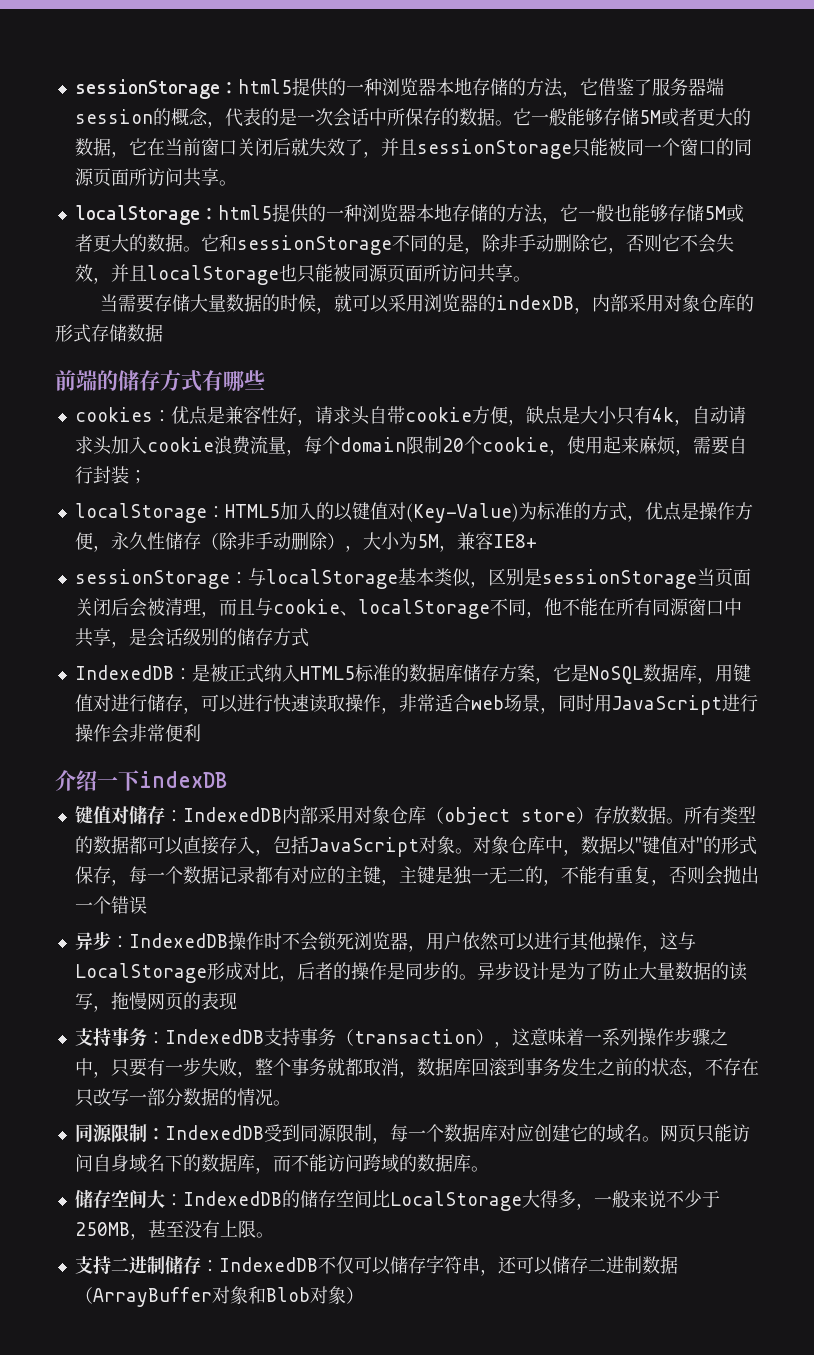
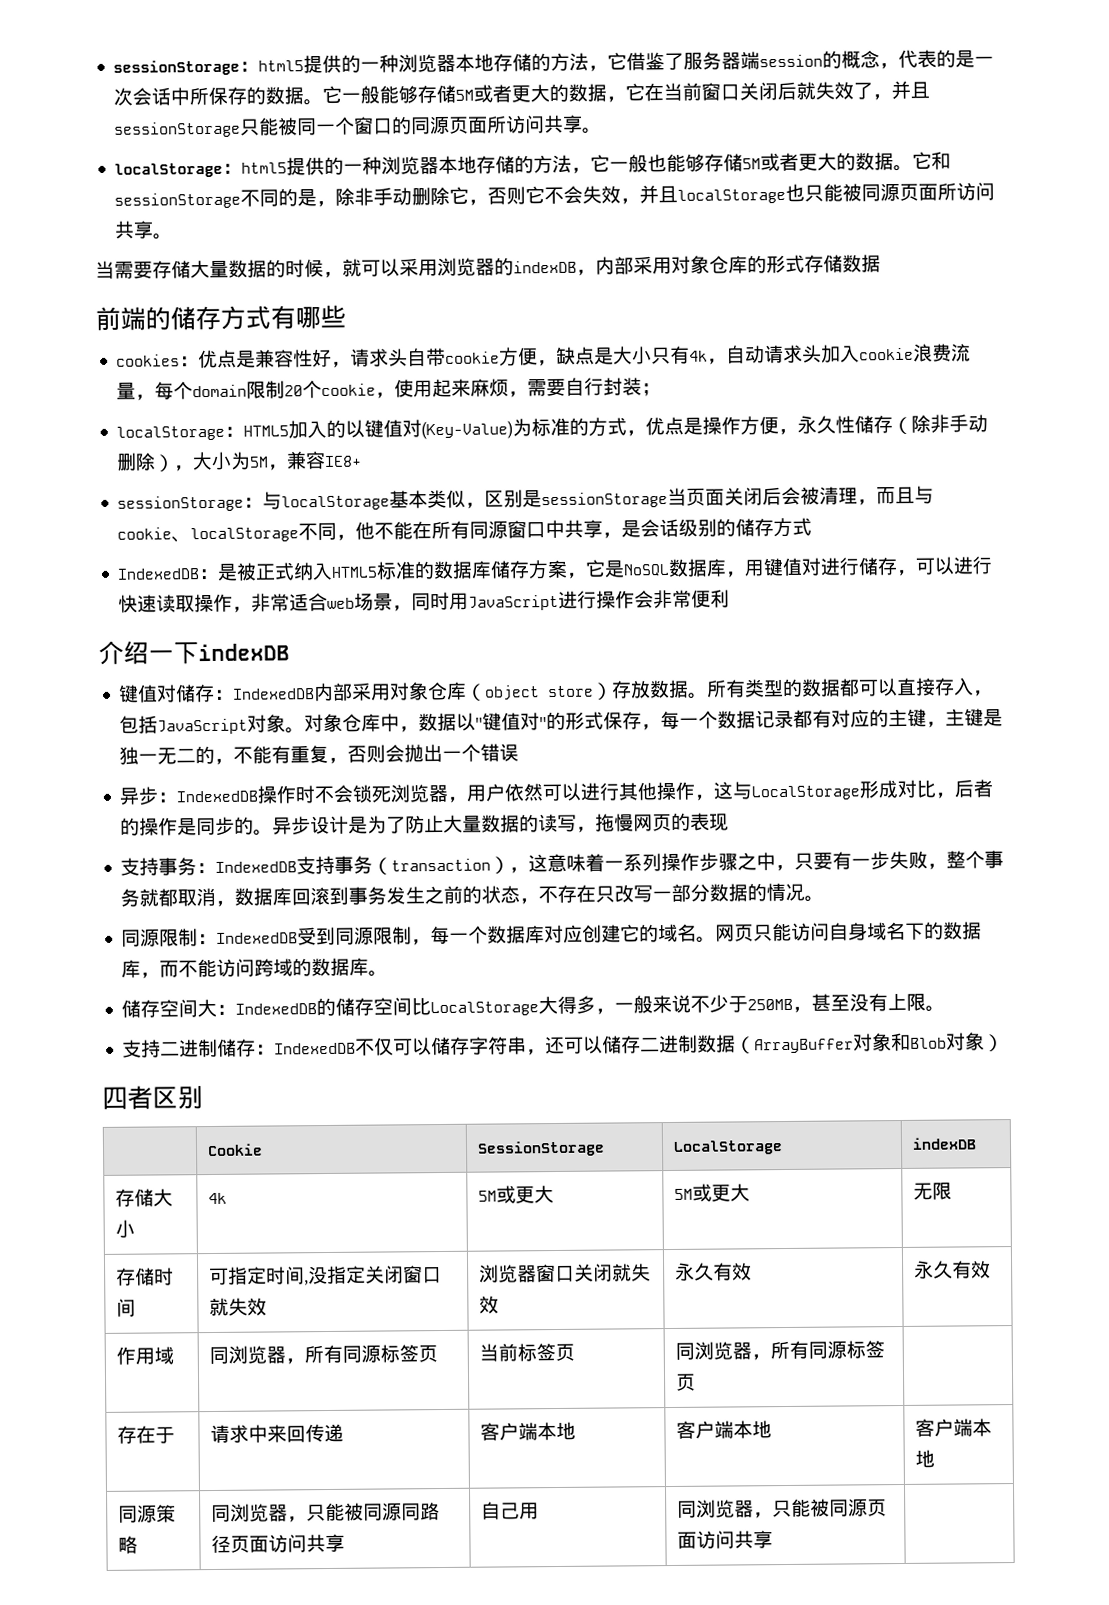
+ 四者区别
+ | Cookie | SessionStorage | LocalStorage | indexDB
+ 存储大小 | 4k | 5M或更大 | 5M或更大 | 无限
+ 存储时间 | 可指定时间,没指定关闭窗口就失效 | 浏览器窗口关闭就失效 | 永久有效 | 永久有效
+ 作用域 | 同浏览器，所有同源标签页 | 当前标签页 | 同浏览器，所有同源标签页 |
+ 存在于 | 请求中来回传递 | 客户端本地 | 客户端本地 | 客户端本地
+ 同源策略 | 同浏览器，只能被同源同路径页面访问共享 | 自己用 | 同浏览器，只能被同源页面访问共享 |

